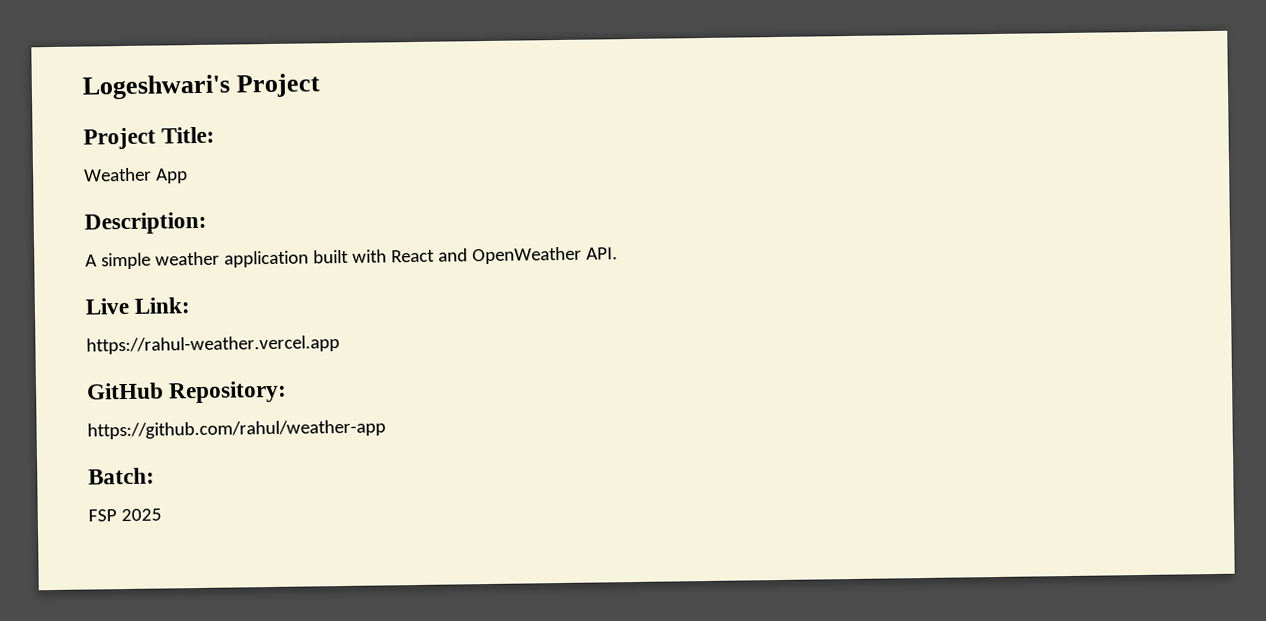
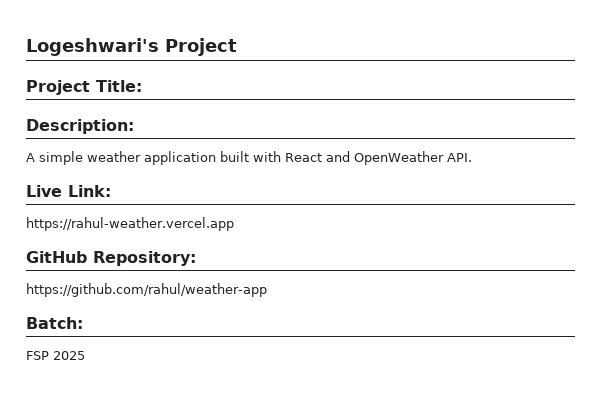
- Weather App

